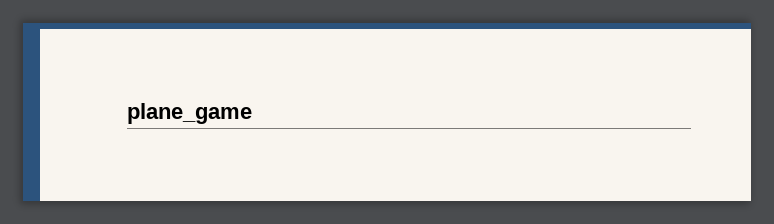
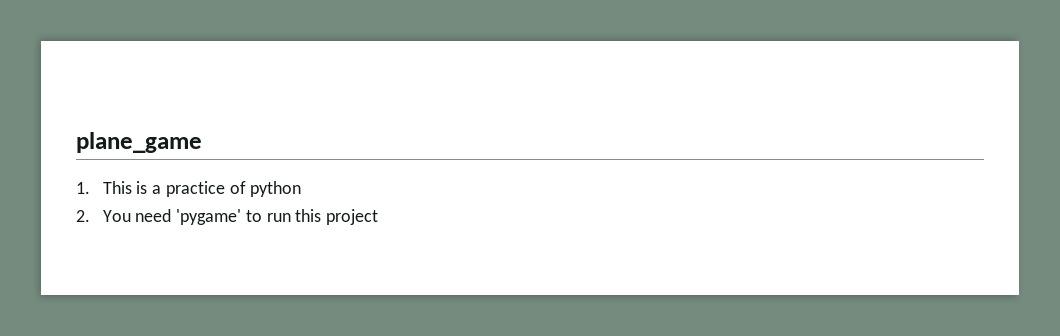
+ 1. This is a practice of python
+ 2. You need 'pygame' to run this project

